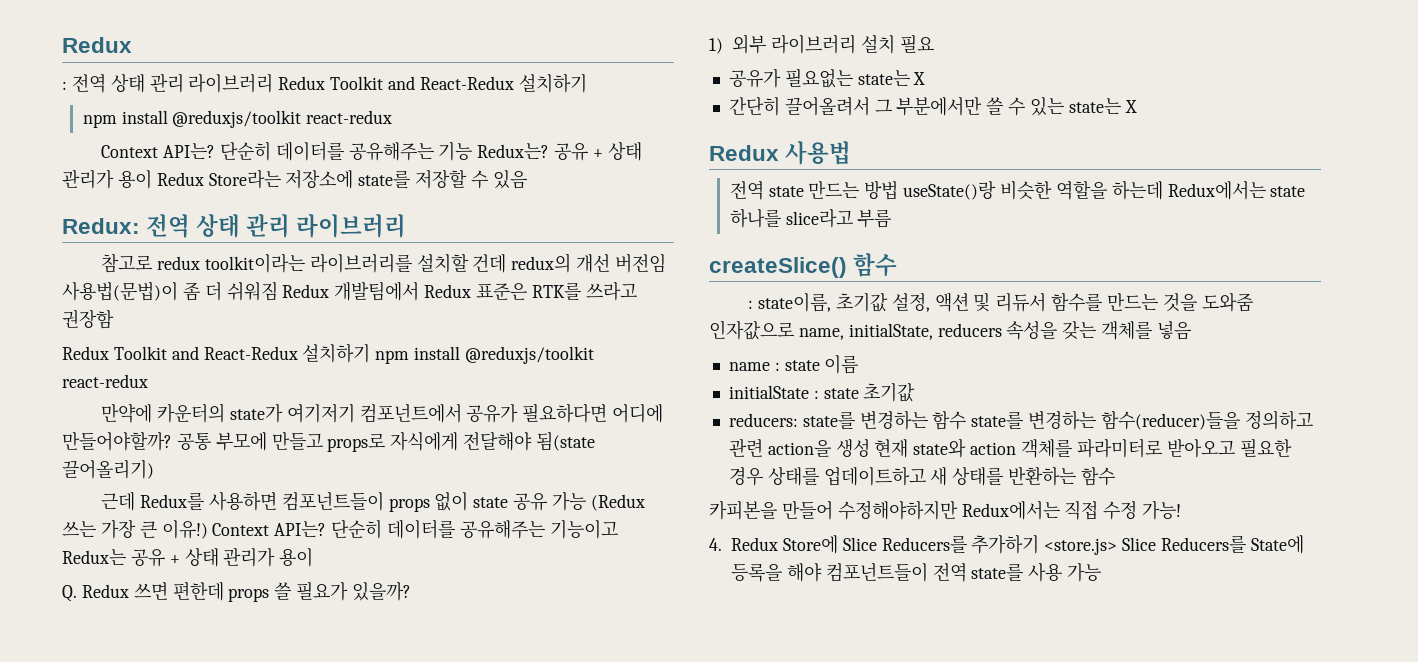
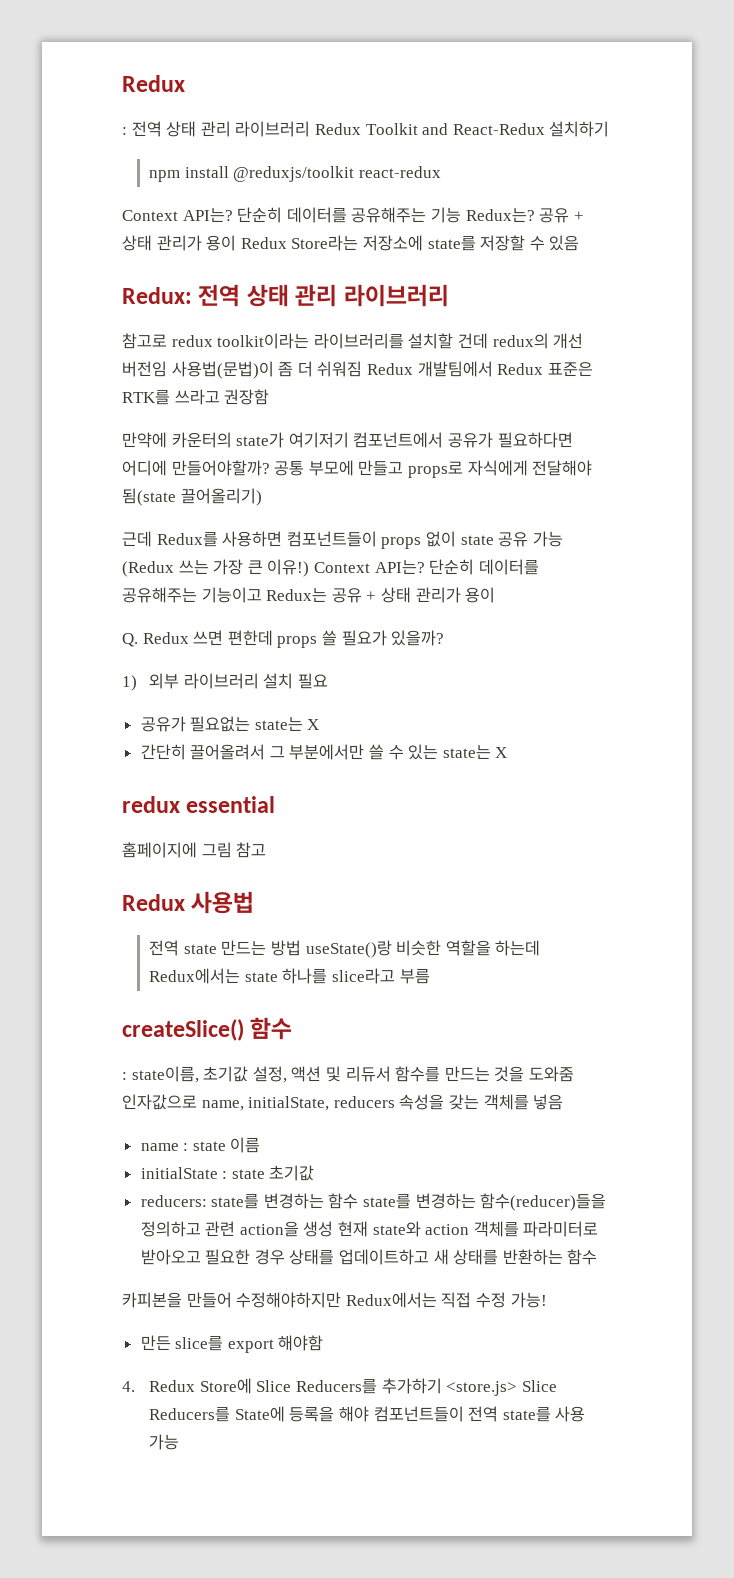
- Redux Toolkit and React-Redux 설치하기 npm install @reduxjs/toolkit react-redux
+ redux essential
+ 홈페이지에 그림 참고
+ 만든 slice를 export 해야함

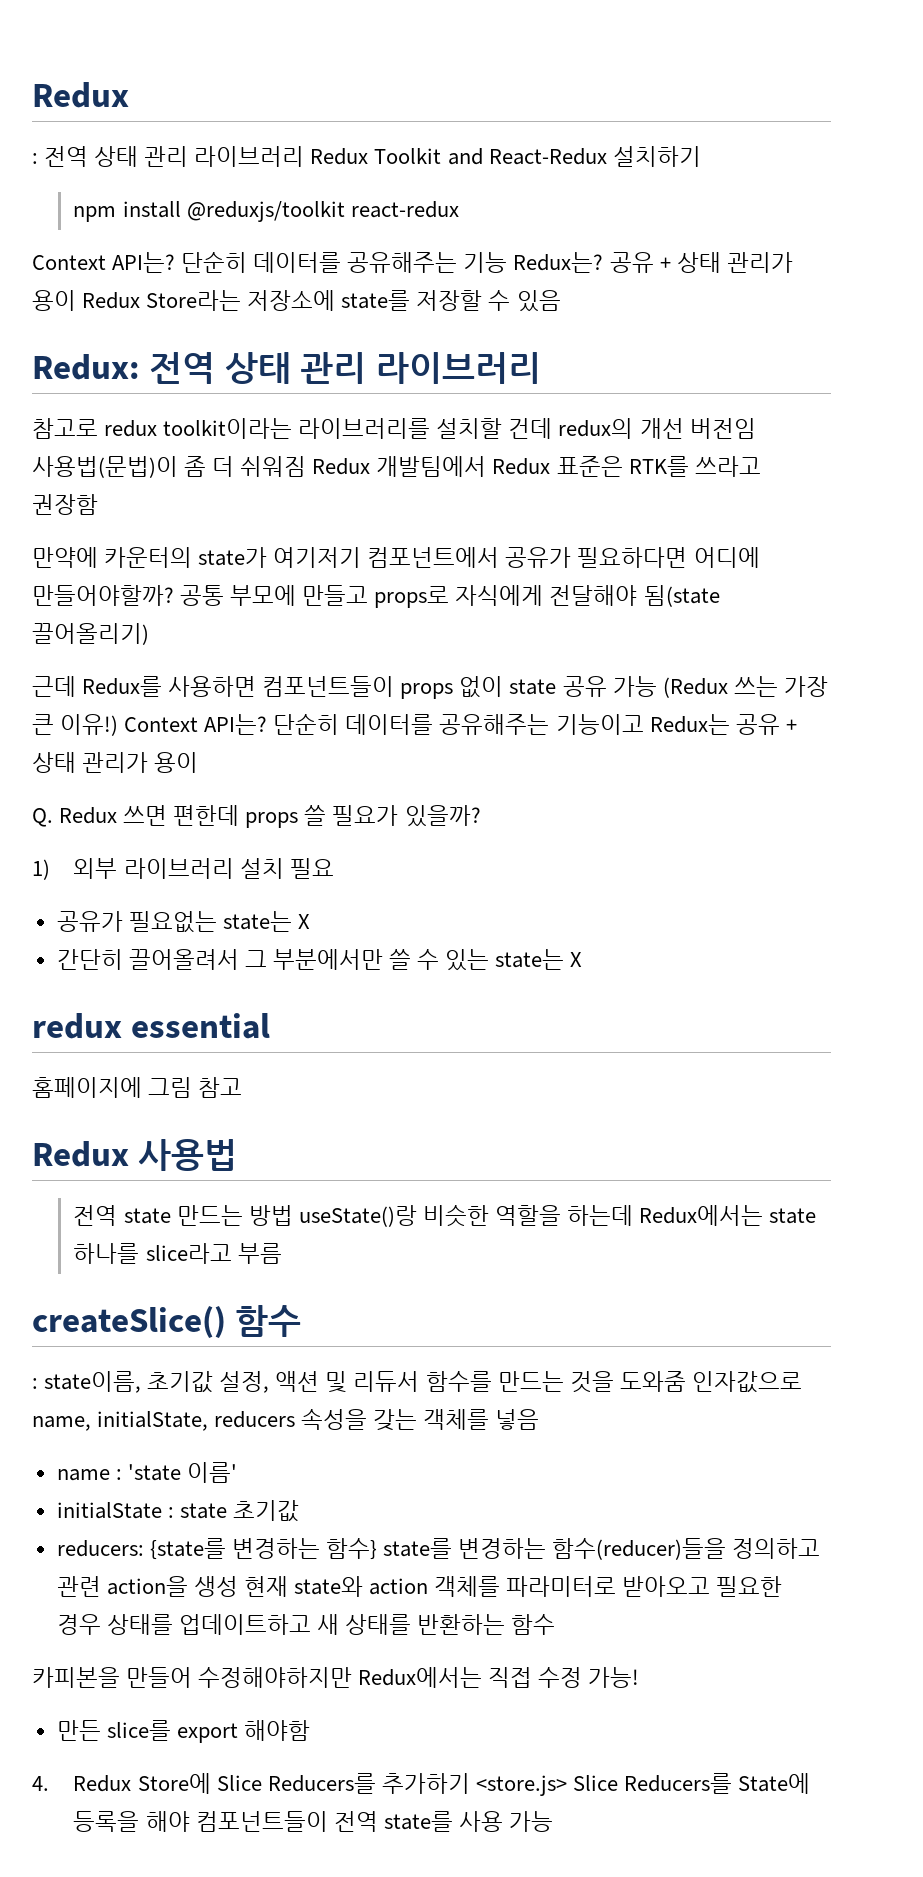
- name : state 이름
+ name : 'state 이름'
- reducers: state를 변경하는 함수 state를 변경하는 함수(reducer)들을 정의하고 관련 action을 생성 현재 state와 action 객체를 파라미터로 받아오고 필요한 경우 상태를 업데이트하고 새 상태를 반환하는 함수
+ reducers: {state를 변경하는 함수} state를 변경하는 함수(reducer)들을 정의하고 관련 action을 생성 현재 state와 action 객체를 파라미터로 받아오고 필요한 경우 상태를 업데이트하고 새 상태를 반환하는 함수

